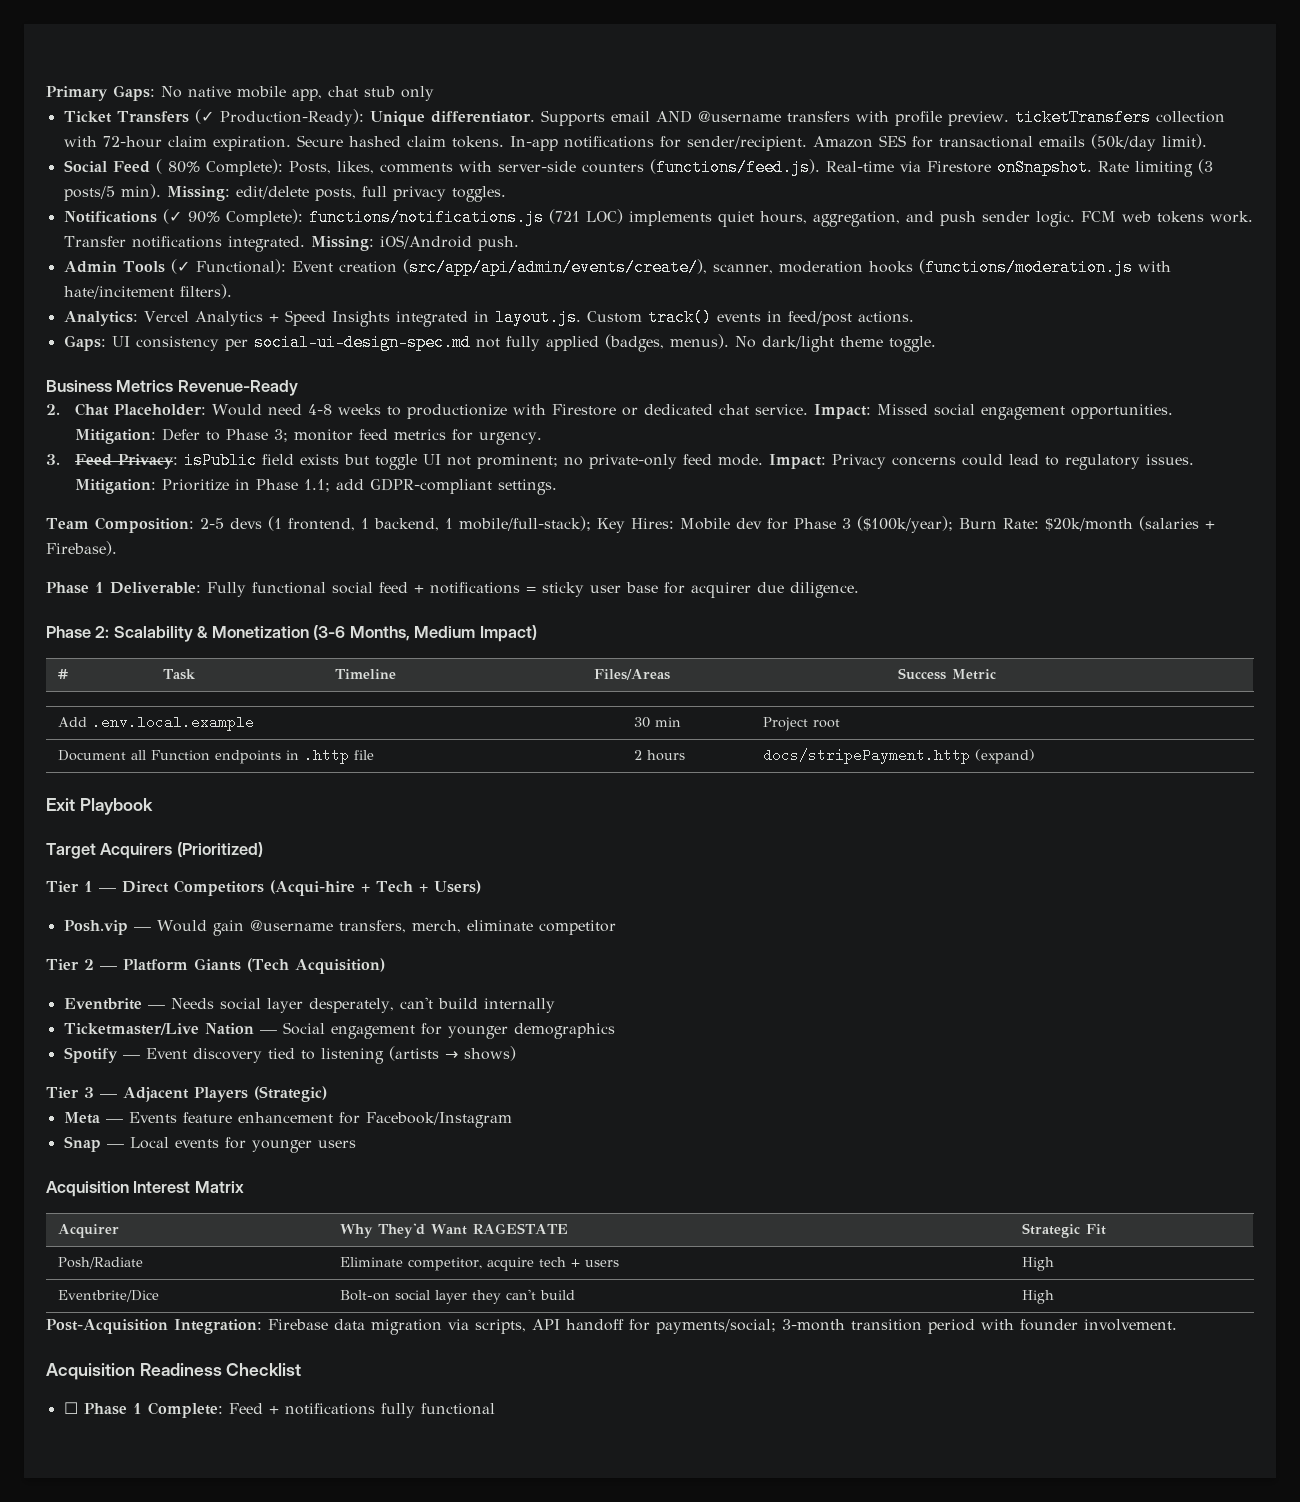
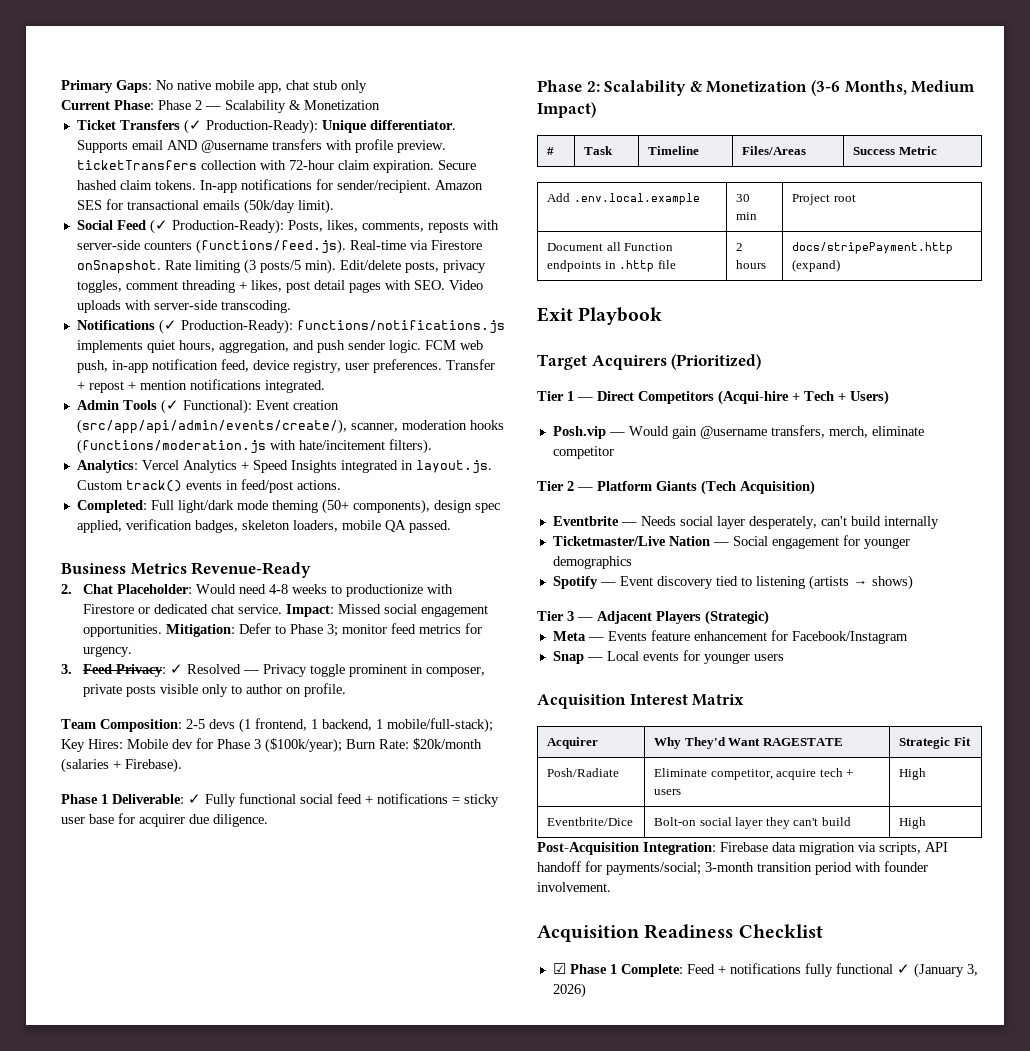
+ Current Phase: Phase 2 — Scalability & Monetization
- Social Feed ( 80% Complete): Posts, likes, comments with server-side counters (functions/feed.js). Real-time via Firestore onSnapshot.
+ Social Feed (✓ Production-Ready): Posts, likes, comments, reposts with server-side counters (functions/feed.js). Real-time via Firestore onSnapshot.
- Missing: edit/delete posts, full privacy toggles.
- Notifications (✓ 90% Complete): functions/notifications.js (721 LOC) implements quiet hours, aggregation, and push sender logic.
+ Edit/delete posts, privacy toggles, comment threading + likes, post detail pages with SEO. Video uploads with server-side transcoding.
+ Notifications (✓ Production-Ready): functions/notifications.js implements quiet hours, aggregation, and push sender logic.
- FCM web tokens work. Transfer notifications integrated. Missing: iOS/Android push.
+ FCM web push, in-app notification feed, device registry, user preferences. Transfer + repost + mention notifications integrated.
- Gaps: UI consistency per social-ui-design-spec.md not fully applied (badges, menus). No dark/light theme toggle.
+ Completed: Full light/dark mode theming (50+ components), design spec applied, verification badges, skeleton loaders, mobile QA passed.
- 3. Feed Privacy: isPublic field exists but toggle UI not prominent; no private-only feed mode. Impact: Privacy concerns could lead to regulatory issues. Mitigation: Prioritize in Phase 1.1; add GDPR-compliant settings.
+ 3. Feed Privacy: ✓ Resolved — Privacy toggle prominent in composer, private posts visible only to author on profile.
- Phase 1 Deliverable: Fully functional social feed + notifications = sticky user base for acquirer due diligence.
+ Phase 1 Deliverable: ✓ Fully functional social feed + notifications = sticky user base for acquirer due diligence.
- ☐ Phase 1 Complete: Feed + notifications fully functional
+ ☑ Phase 1 Complete: Feed + notifications fully functional ✓ (January 3, 2026)

